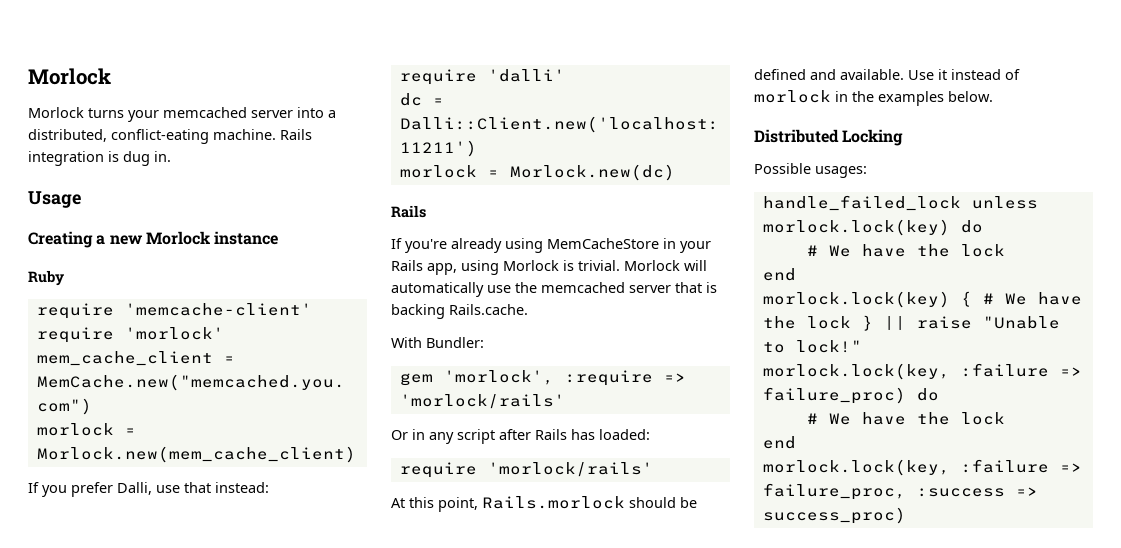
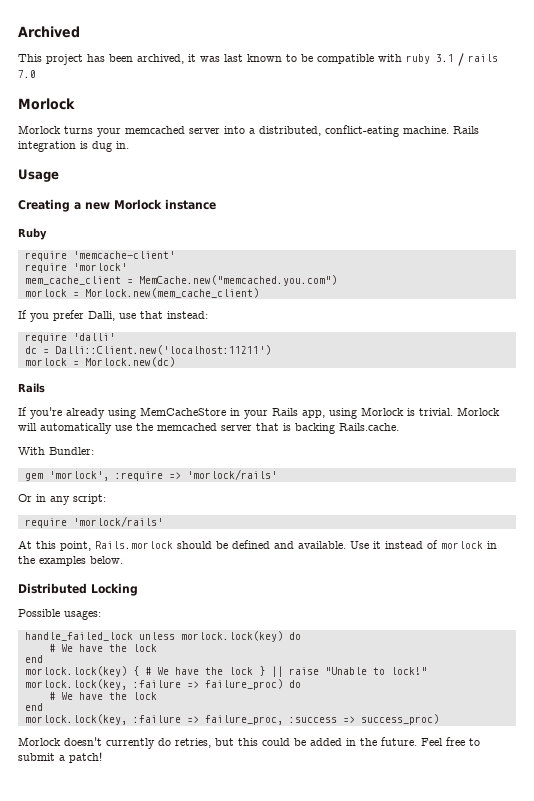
+ Archived
+ This project has been archived, it was last known to be compatible with ruby 3.1 / rails 7.0
- Or in any script after Rails has loaded:
+ Or in any script:
+ Morlock doesn't currently do retries, but this could be added in the future. Feel free to submit a patch!

